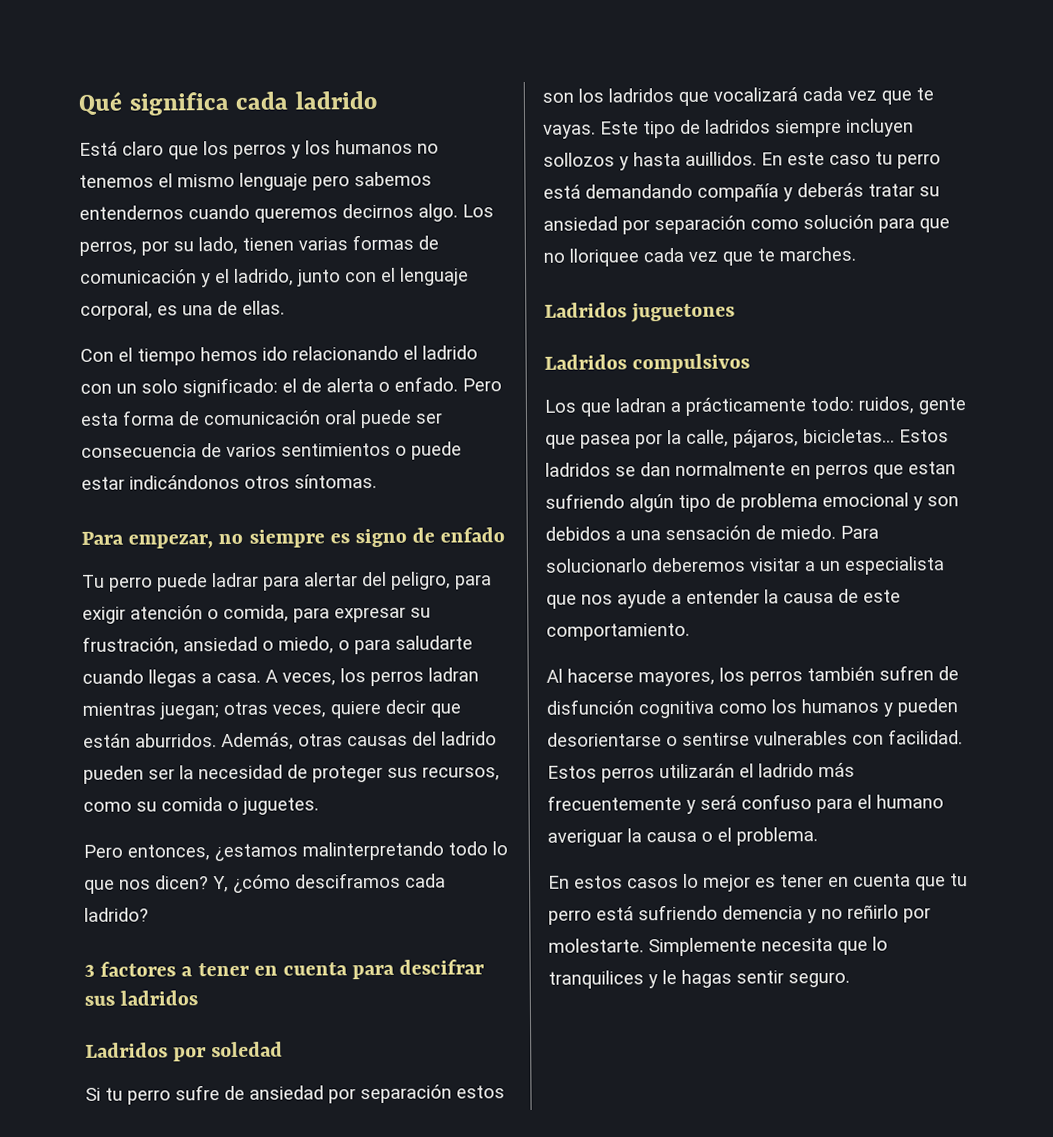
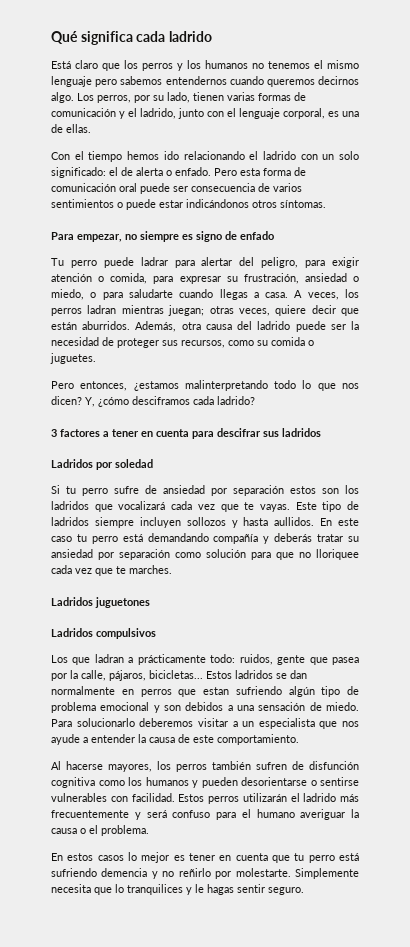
- Además, otras causas del ladrido pueden ser la necesidad de proteger sus recursos, como su comida o juguetes.
+ Además, otra causa del ladrido puede ser la necesidad de proteger sus recursos, como su comida o juguetes.
- Este tipo de ladridos siempre incluyen sollozos y hasta auillidos.
+ Este tipo de ladridos siempre incluyen sollozos y hasta aullidos.

